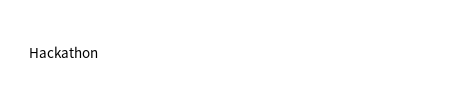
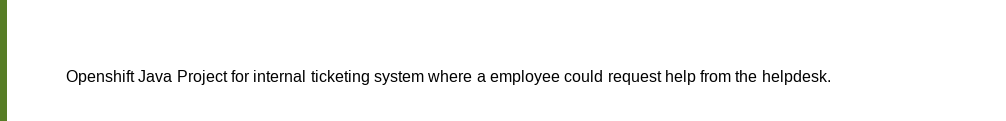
- Hackathon
+ Openshift Java Project for internal ticketing system where a employee could request help from the helpdesk.

